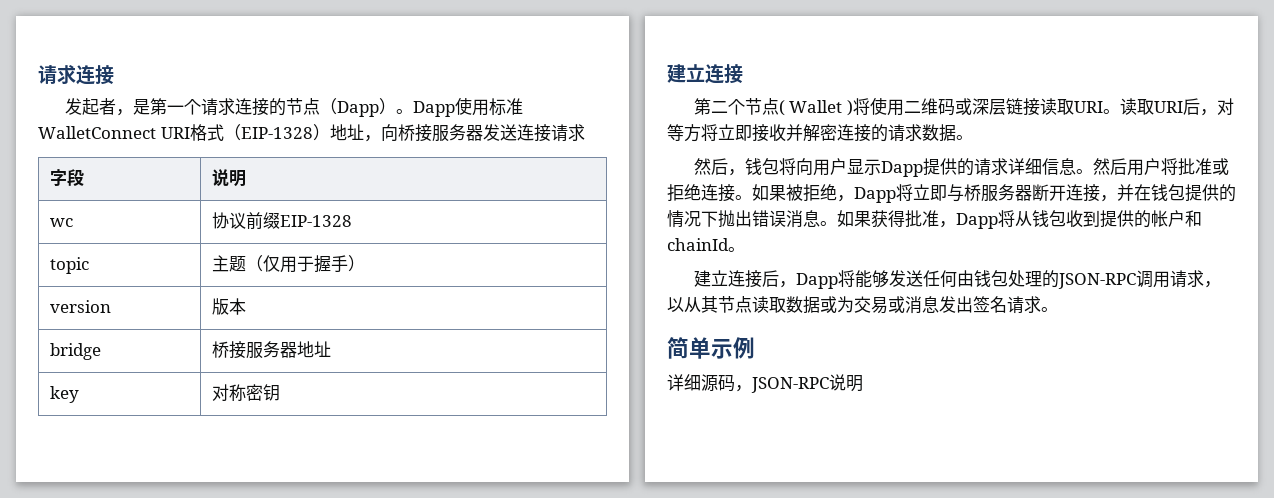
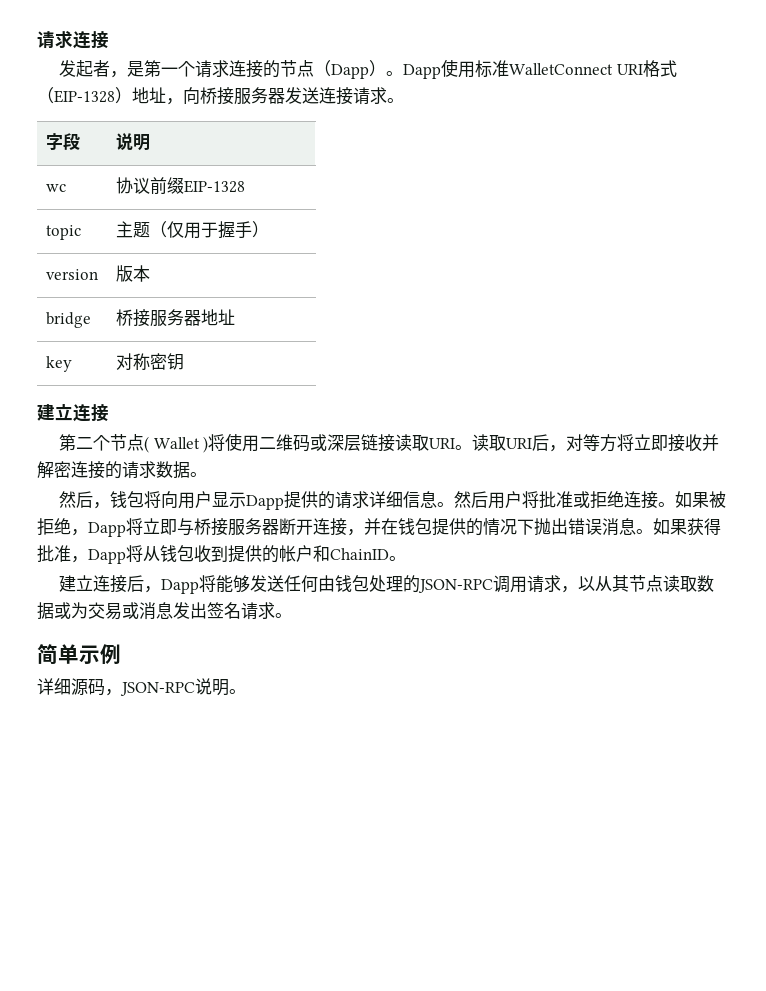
- Dapp使用标准WalletConnect URI格式（EIP-1328）地址，向桥接服务器发送连接请求
+ Dapp使用标准WalletConnect URI格式（EIP-1328）地址，向桥接服务器发送连接请求。
- 如果被拒绝，Dapp将立即与桥服务器断开连接，并在钱包提供的情况下抛出错误消息。
+ 如果被拒绝，Dapp将立即与桥接服务器断开连接，并在钱包提供的情况下抛出错误消息。
- 如果获得批准，Dapp将从钱包收到提供的帐户和chainId。
+ 如果获得批准，Dapp将从钱包收到提供的帐户和ChainID。
- 详细源码，JSON-RPC说明
+ 详细源码，JSON-RPC说明。

